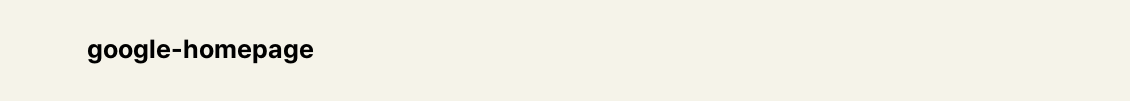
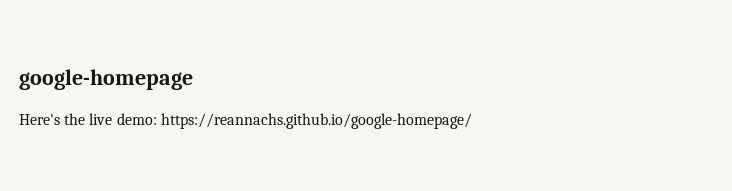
+ Here's the live demo: https://reannachs.github.io/google-homepage/

